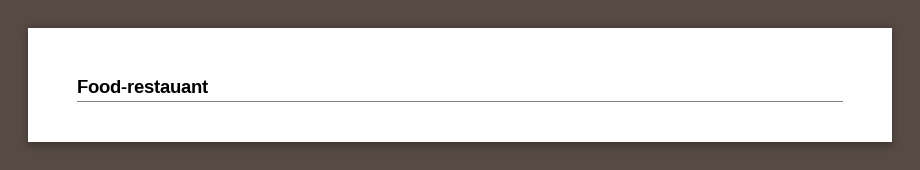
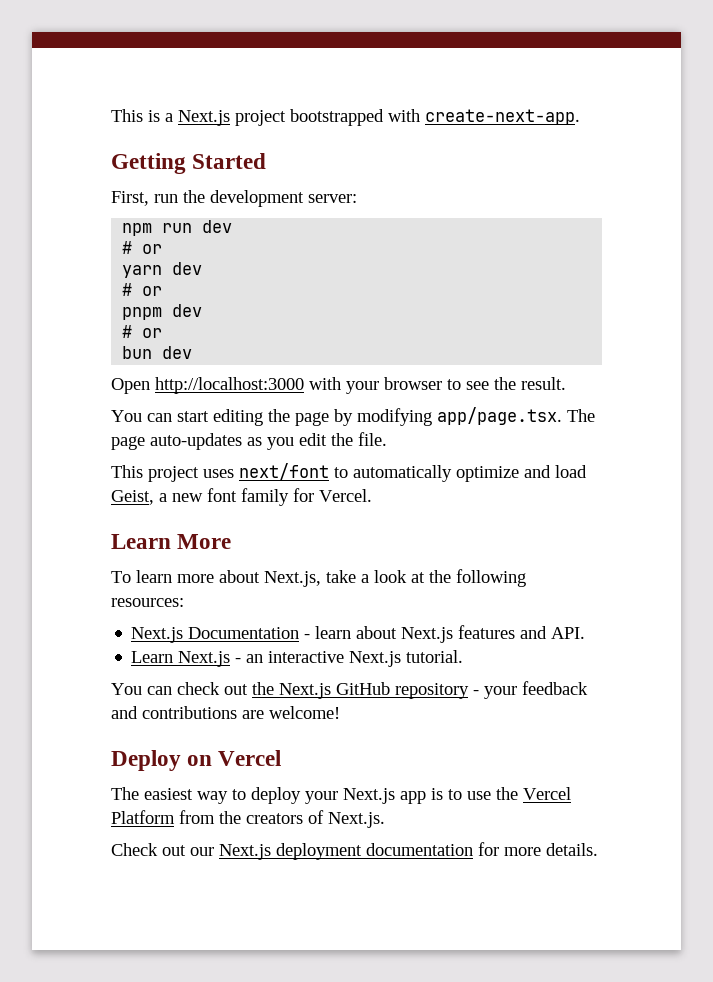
- Food-restauant
+ This is a Next.js project bootstrapped with create-next-app.
+ Getting Started
+ First, run the development server:
+ npm run dev
+ # or
+ yarn dev
+ # or
+ pnpm dev
+ # or
+ bun dev
+ Open http://localhost:3000 with your browser to see the result.
+ You can start editing the page by modifying app/page.tsx. The page auto-updates as you edit the file.
+ This project uses next/font to automatically optimize and load Geist, a new font family for Vercel.
+ Learn More
+ To learn more about Next.js, take a look at the following resources:
+ Next.js Documentation - learn about Next.js features and API.
+ Learn Next.js - an interactive Next.js tutorial.
+ You can check out the Next.js GitHub repository - your feedback and contributions are welcome!
+ Deploy on Vercel
+ The easiest way to deploy your Next.js app is to use the Vercel Platform from the creators of Next.js.
+ Check out our Next.js deployment documentation for more details.

